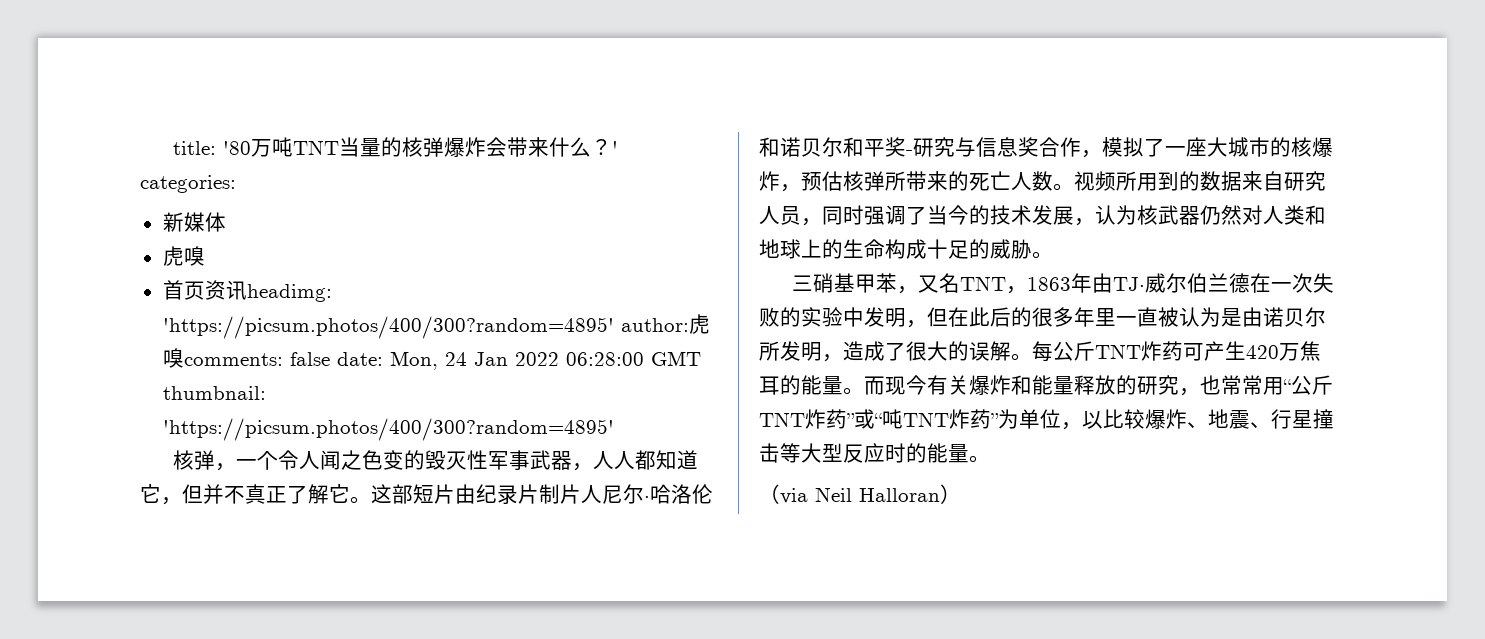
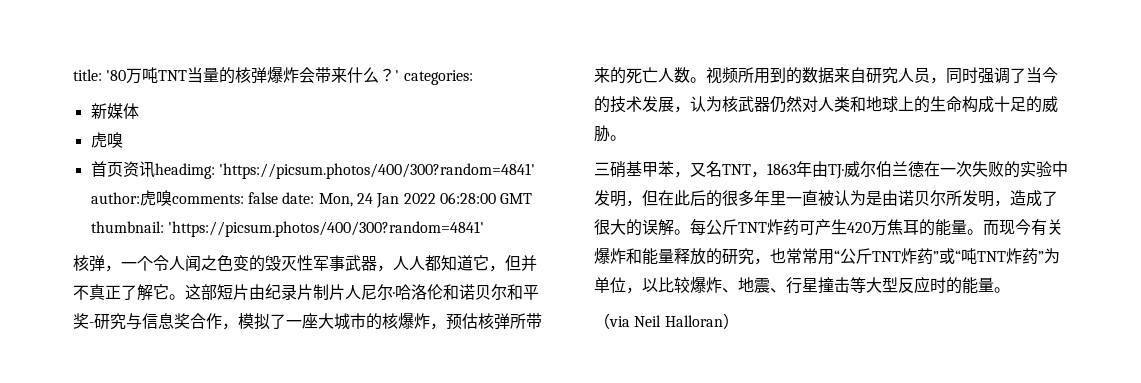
- 首页资讯headimg: 'https://picsum.photos/400/300?random=4895' author:虎嗅comments: false date: Mon, 24 Jan 2022 06:28:00 GMT thumbnail: 'https://picsum.photos/400/300?random=4895'
+ 首页资讯headimg: 'https://picsum.photos/400/300?random=4841' author:虎嗅comments: false date: Mon, 24 Jan 2022 06:28:00 GMT thumbnail: 'https://picsum.photos/400/300?random=4841'

